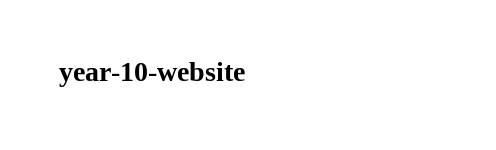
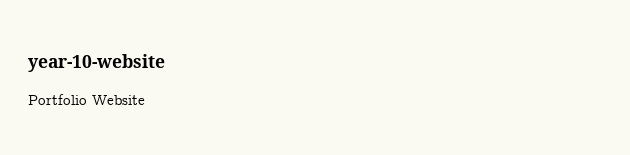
+ Portfolio Website

